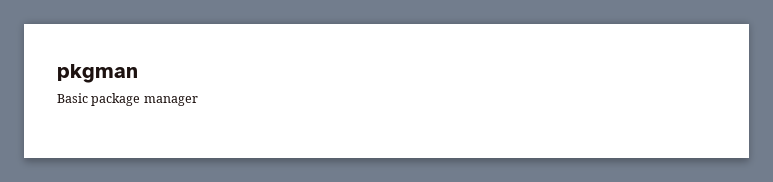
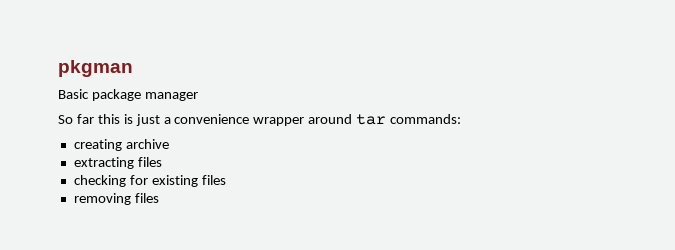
+ So far this is just a convenience wrapper around tar commands:
+ creating archive
+ extracting files
+ checking for existing files
+ removing files

